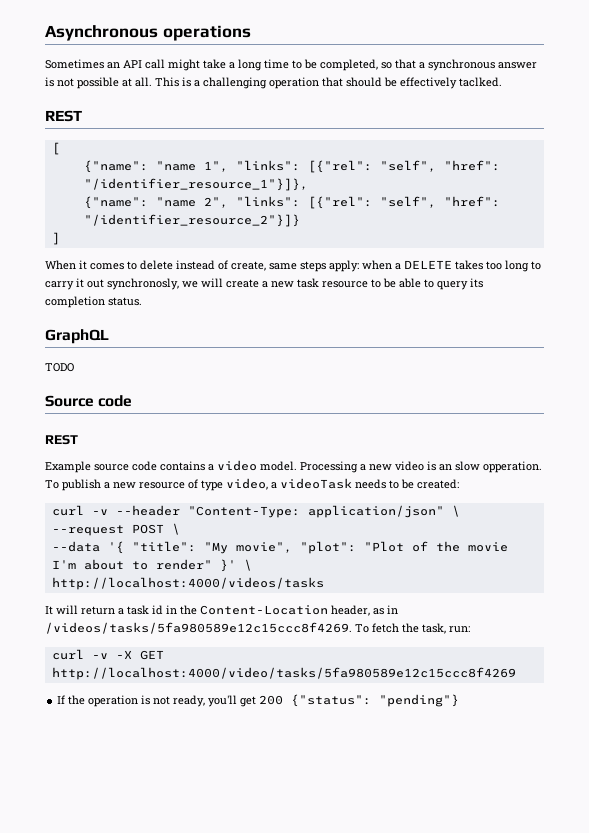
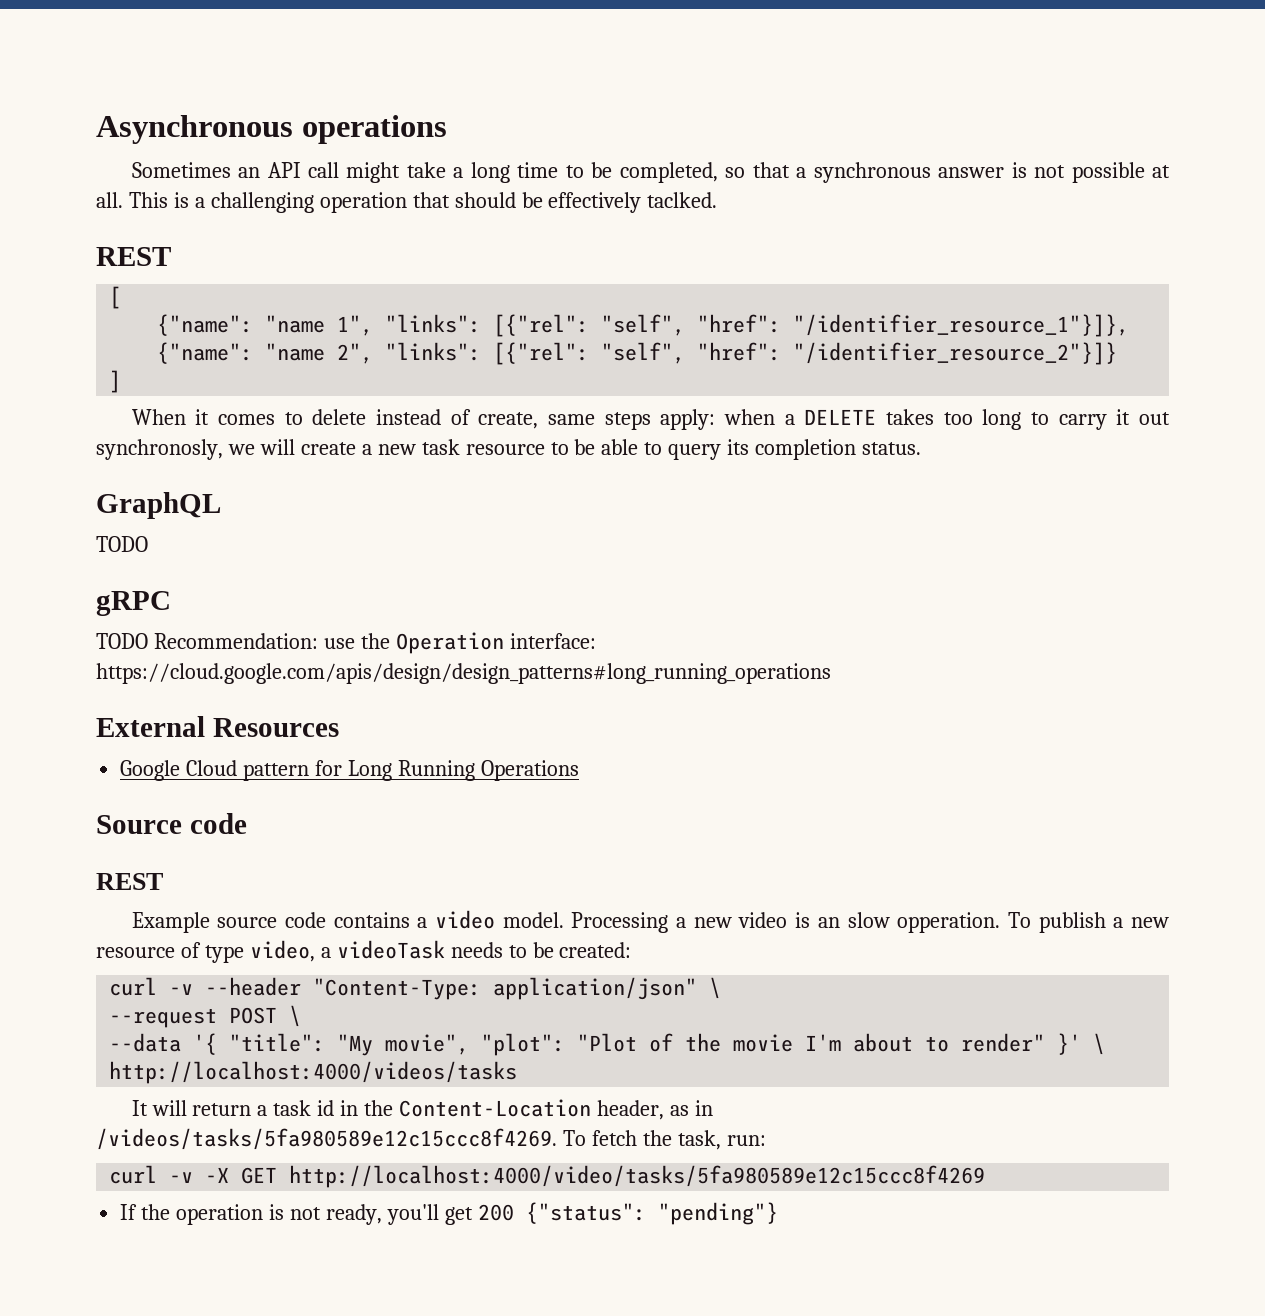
+ gRPC
+ TODO Recommendation: use the Operation interface: https://cloud.google.com/apis/design/design_patterns#long_running_operations
+ External Resources
+ Google Cloud pattern for Long Running Operations

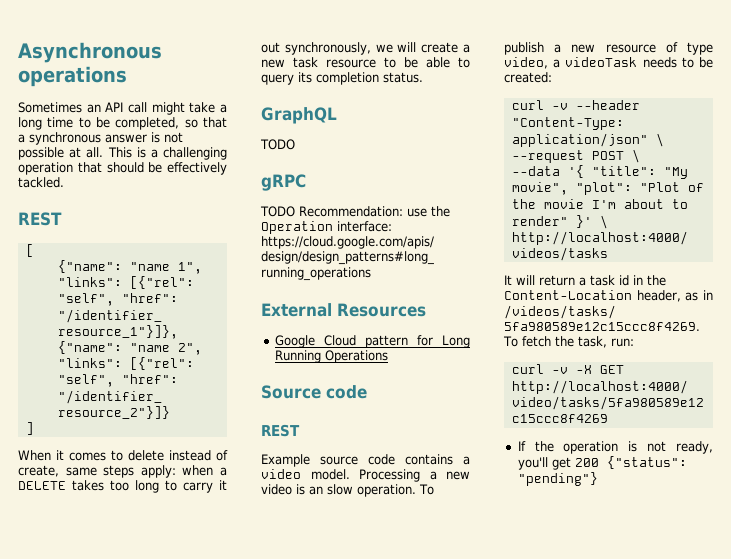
- This is a challenging operation that should be effectively taclked.
+ This is a challenging operation that should be effectively tackled.
- When it comes to delete instead of create, same steps apply: when a DELETE takes too long to carry it out synchronosly, we will create a new task resource to be able to query its completion status.
+ When it comes to delete instead of create, same steps apply: when a DELETE takes too long to carry it out synchronously, we will create a new task resource to be able to query its completion status.
- Processing a new video is an slow opperation.
+ Processing a new video is an slow operation.

